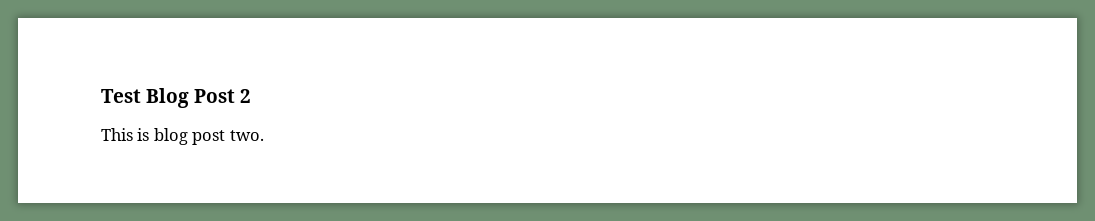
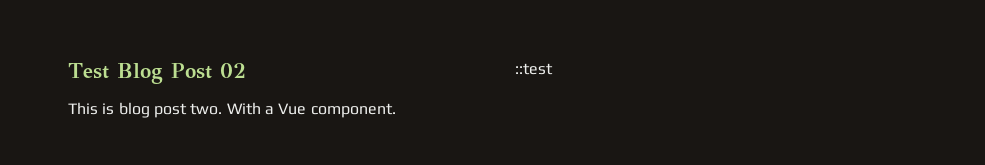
- Test Blog Post 2
+ Test Blog Post 02
+ With a Vue component.
+ ::test

